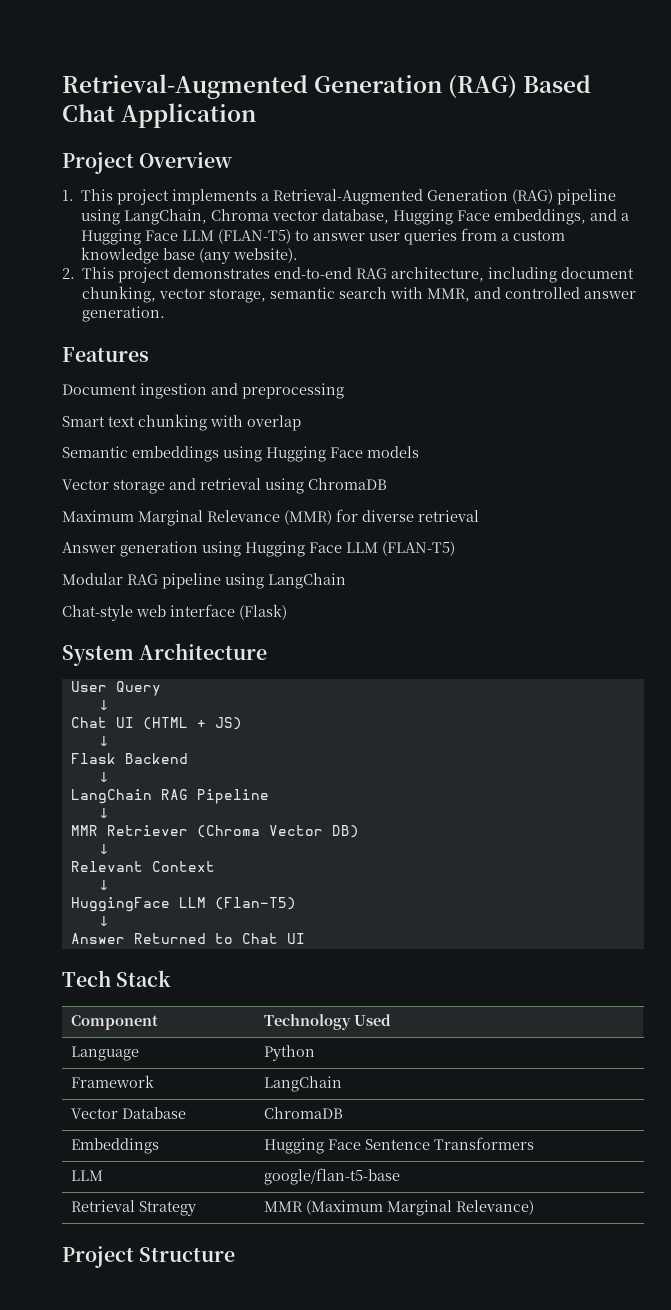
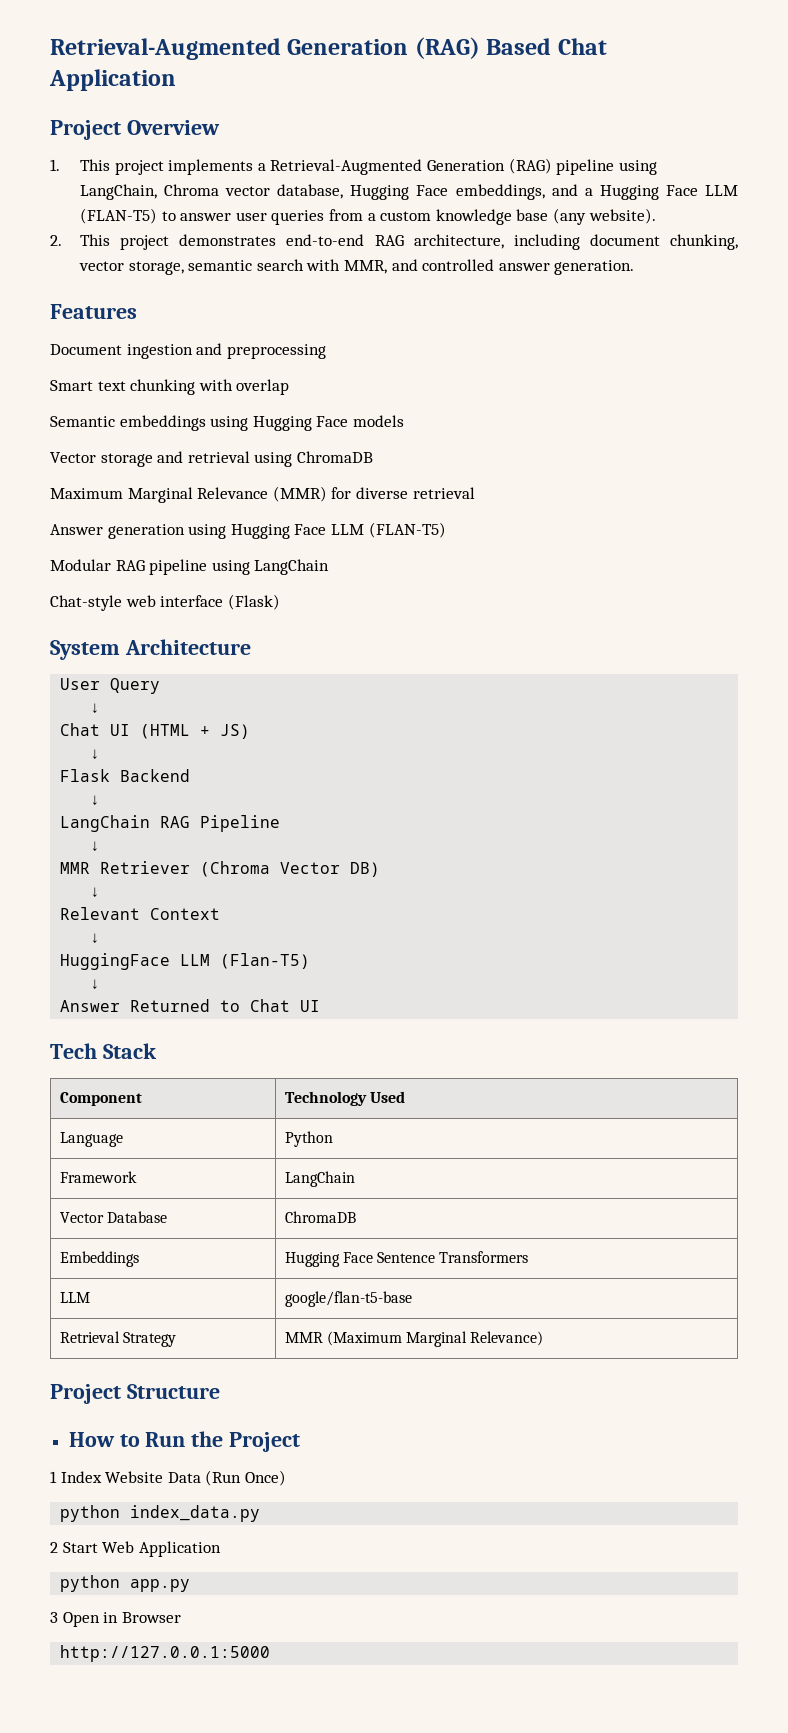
+ How to Run the Project
+ 1 Index Website Data (Run Once)
+ python index_data.py
+ 2 Start Web Application
+ python app.py
+ 3 Open in Browser
+ http://127.0.0.1:5000

